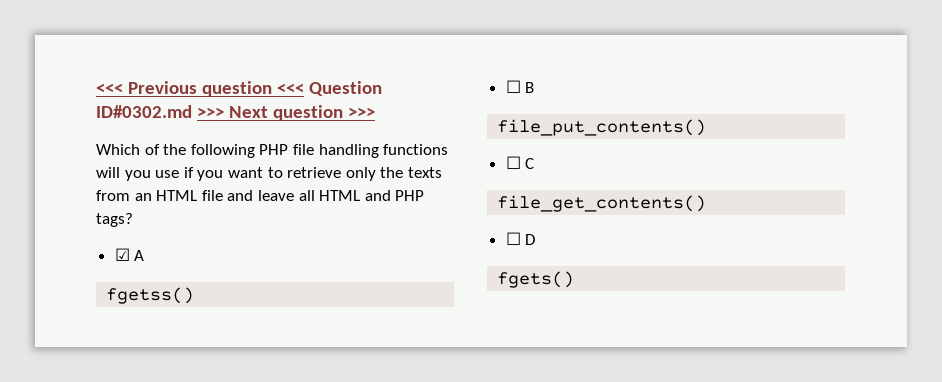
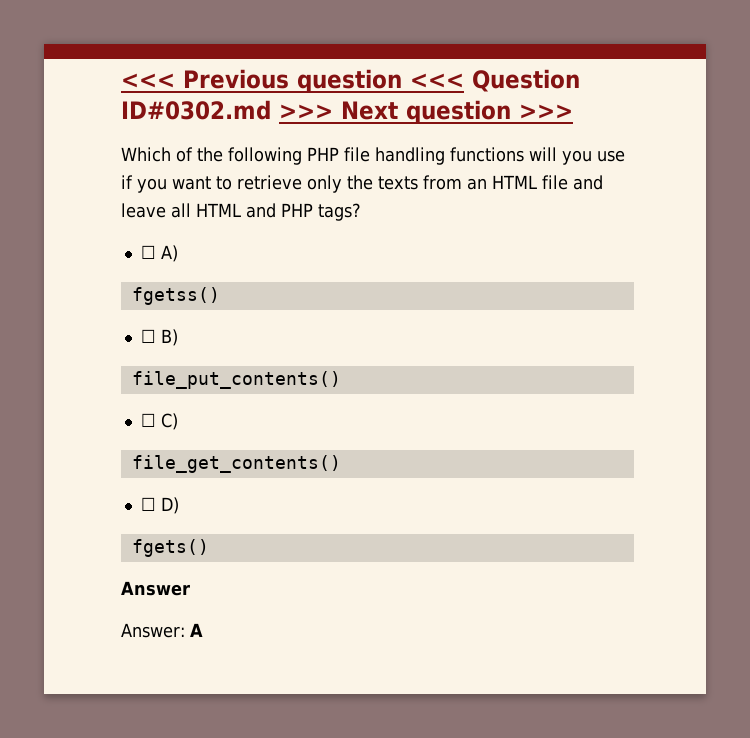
- ☑ A
+ ☐ A)
- ☐ B
+ ☐ B)
- ☐ C
+ ☐ C)
- ☐ D
+ ☐ D)
+ Answer
+ Answer: A

